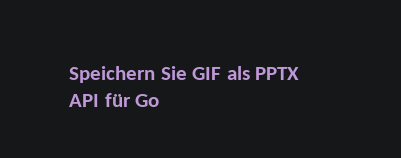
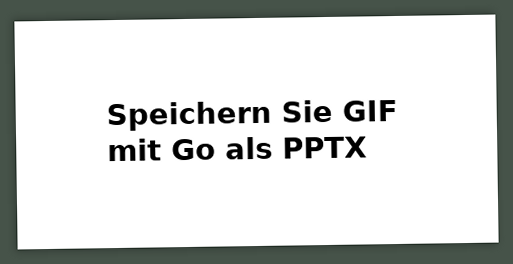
- Speichern Sie GIF als PPTX API für Go
+ Speichern Sie GIF mit Go als PPTX

